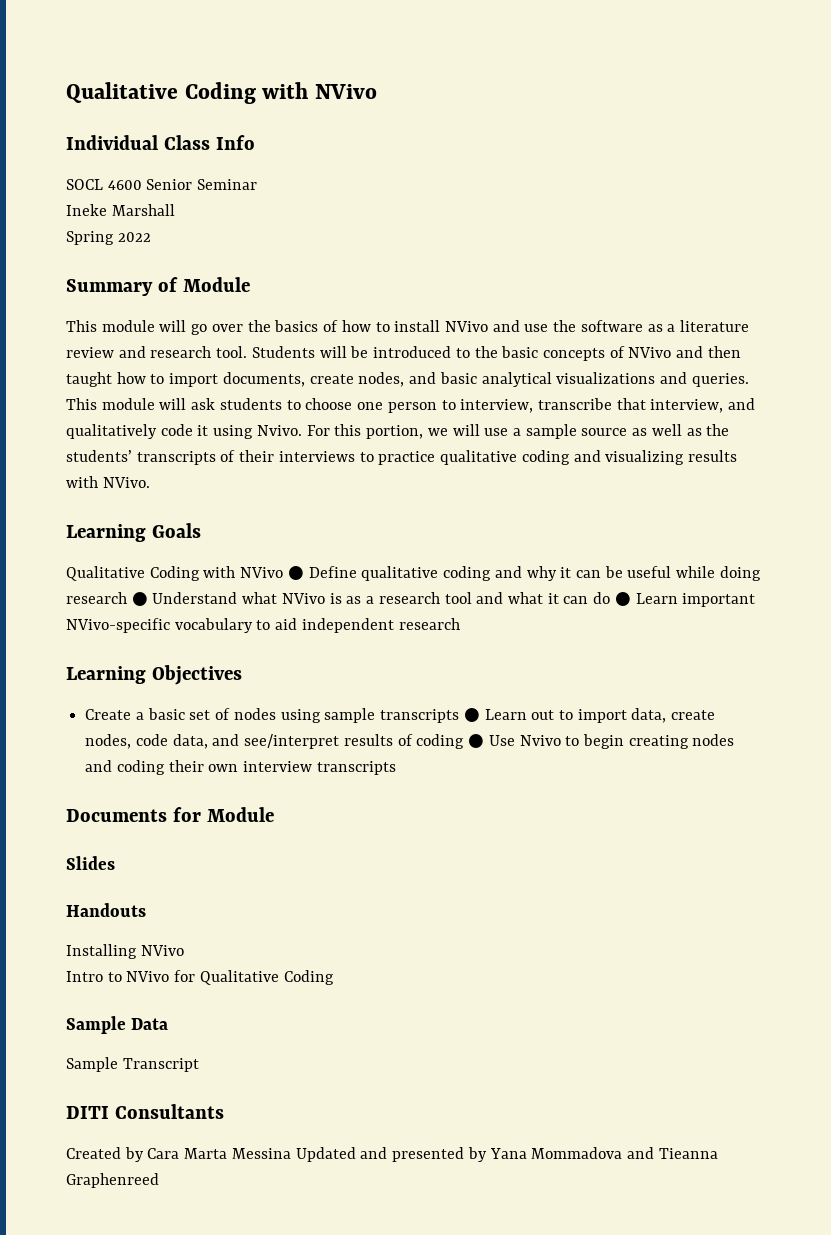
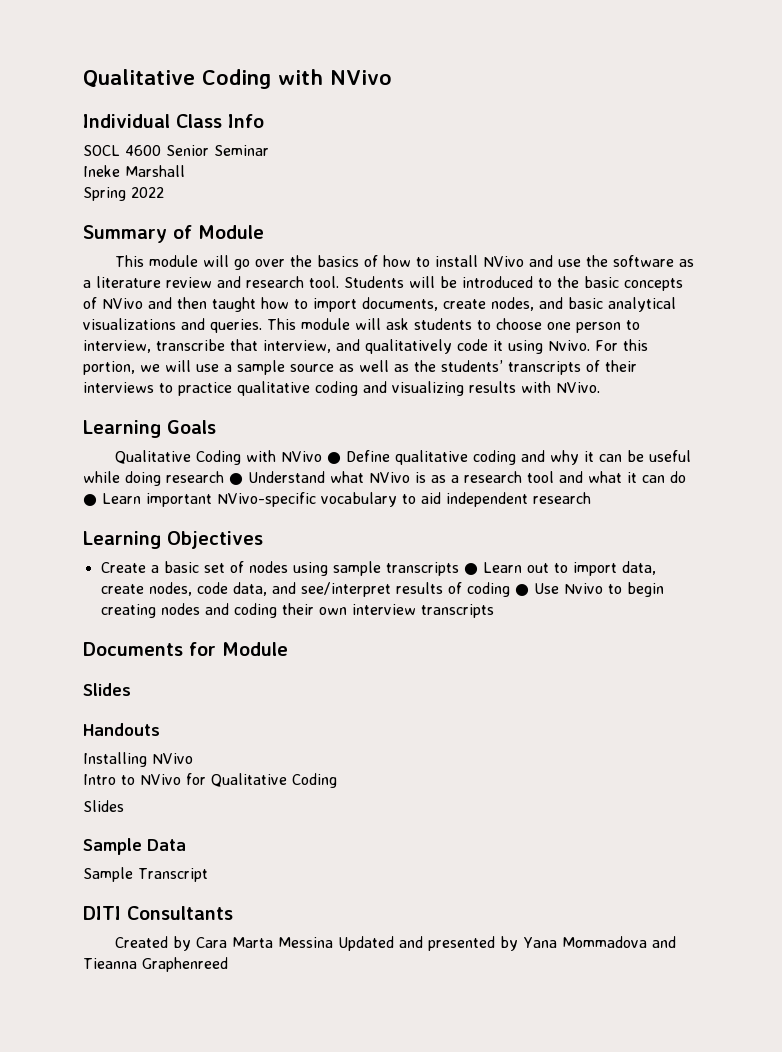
  Intro to NVivo for Qualitative Coding
+ Slides

